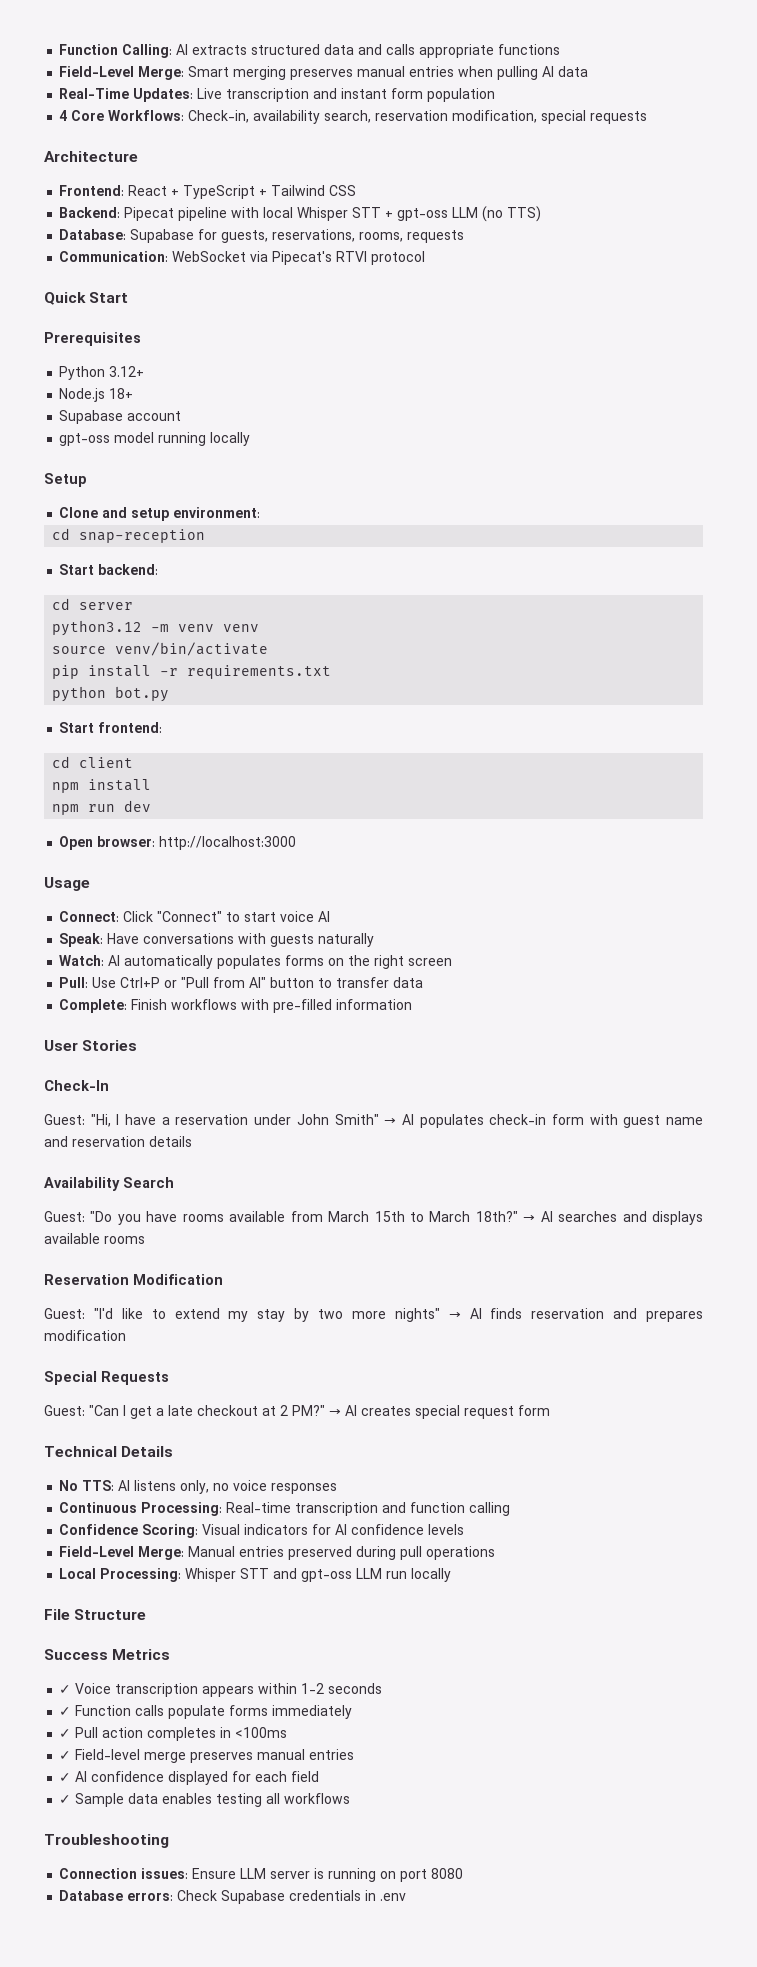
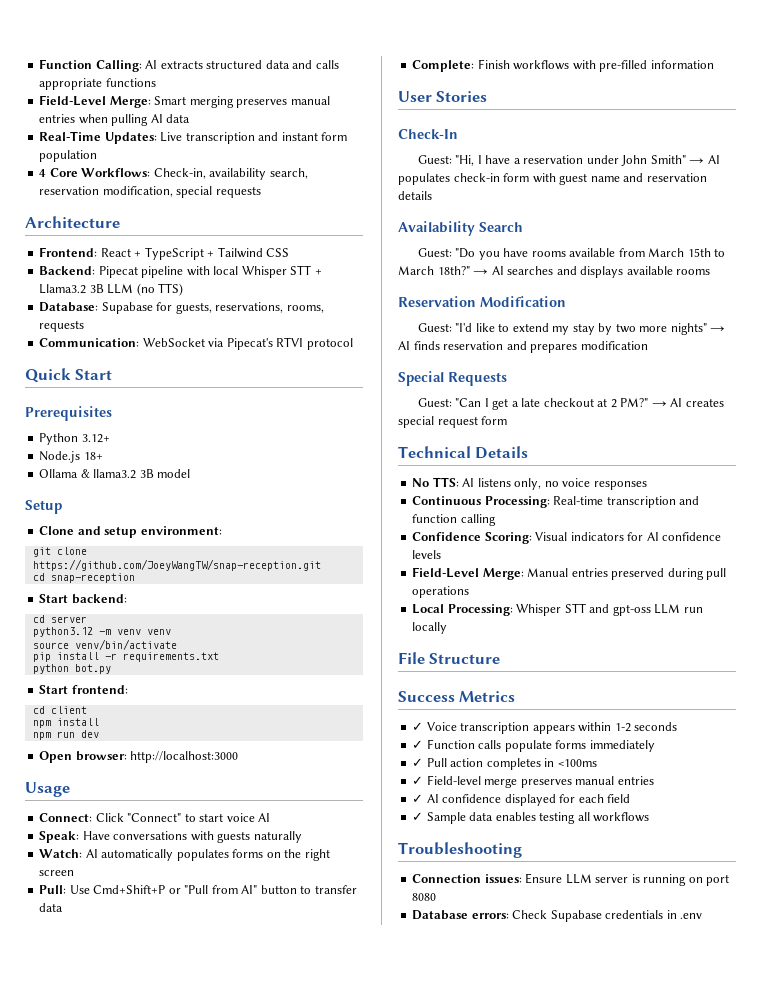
- Backend: Pipecat pipeline with local Whisper STT + gpt-oss LLM (no TTS)
+ Backend: Pipecat pipeline with local Whisper STT + Llama3.2 3B LLM (no TTS)
- Supabase account
- gpt-oss model running locally
+ Ollama & llama3.2 3B model
+ git clone https://github.com/JoeyWangTW/snap-reception.git
- Pull: Use Ctrl+P or "Pull from AI" button to transfer data
+ Pull: Use Cmd+Shift+P or "Pull from AI" button to transfer data

